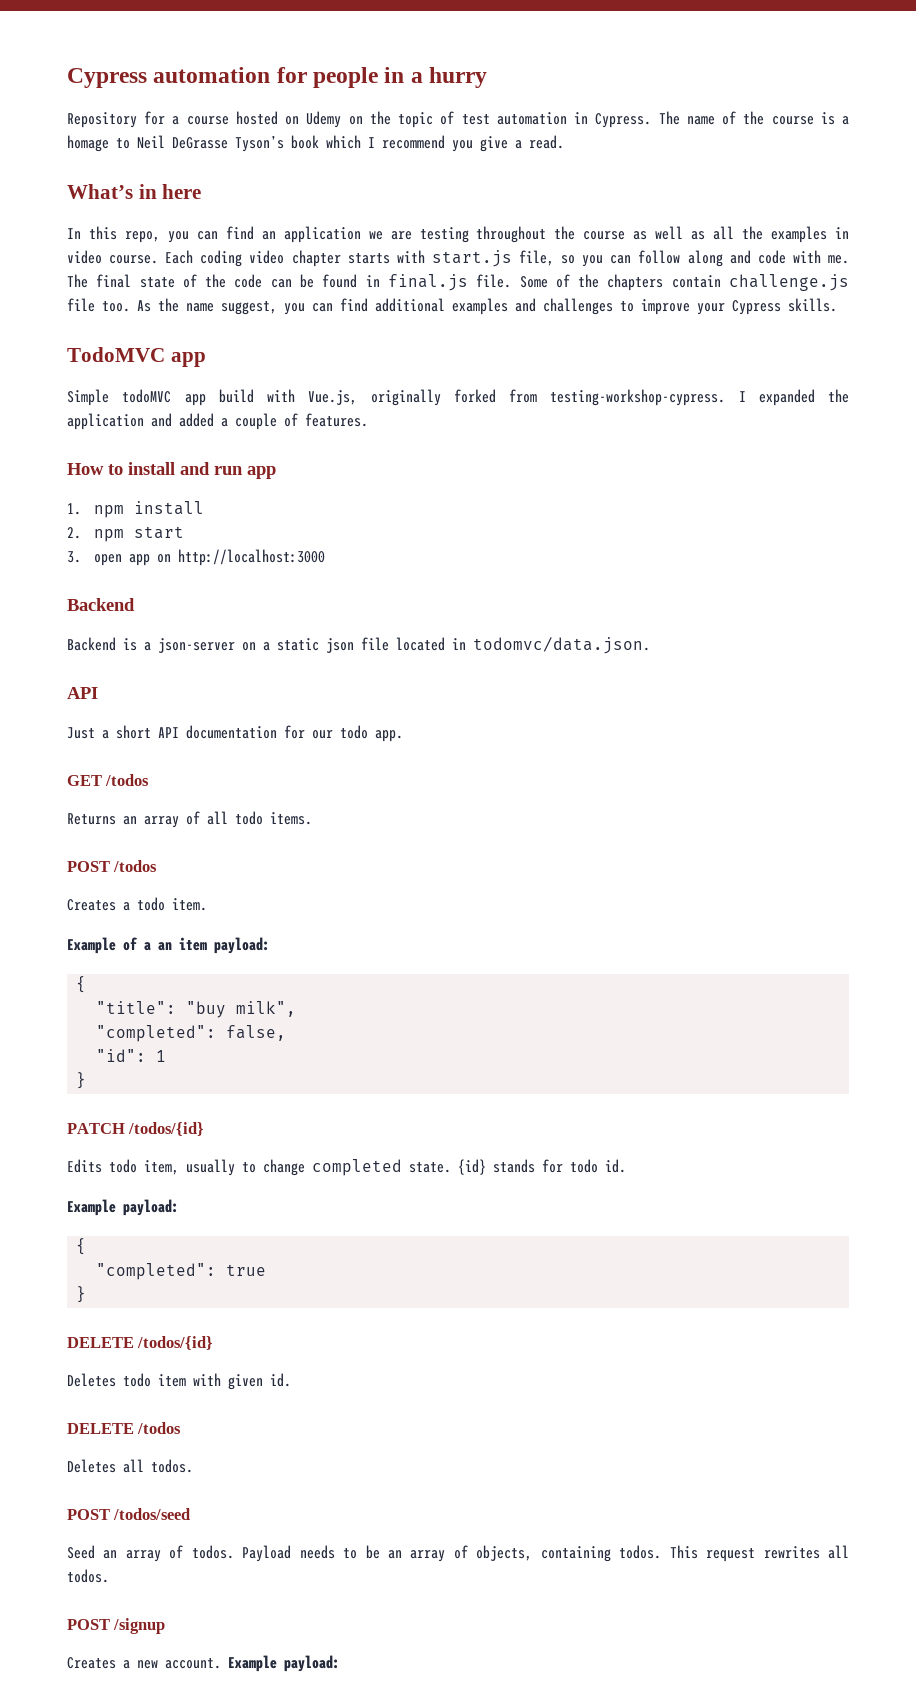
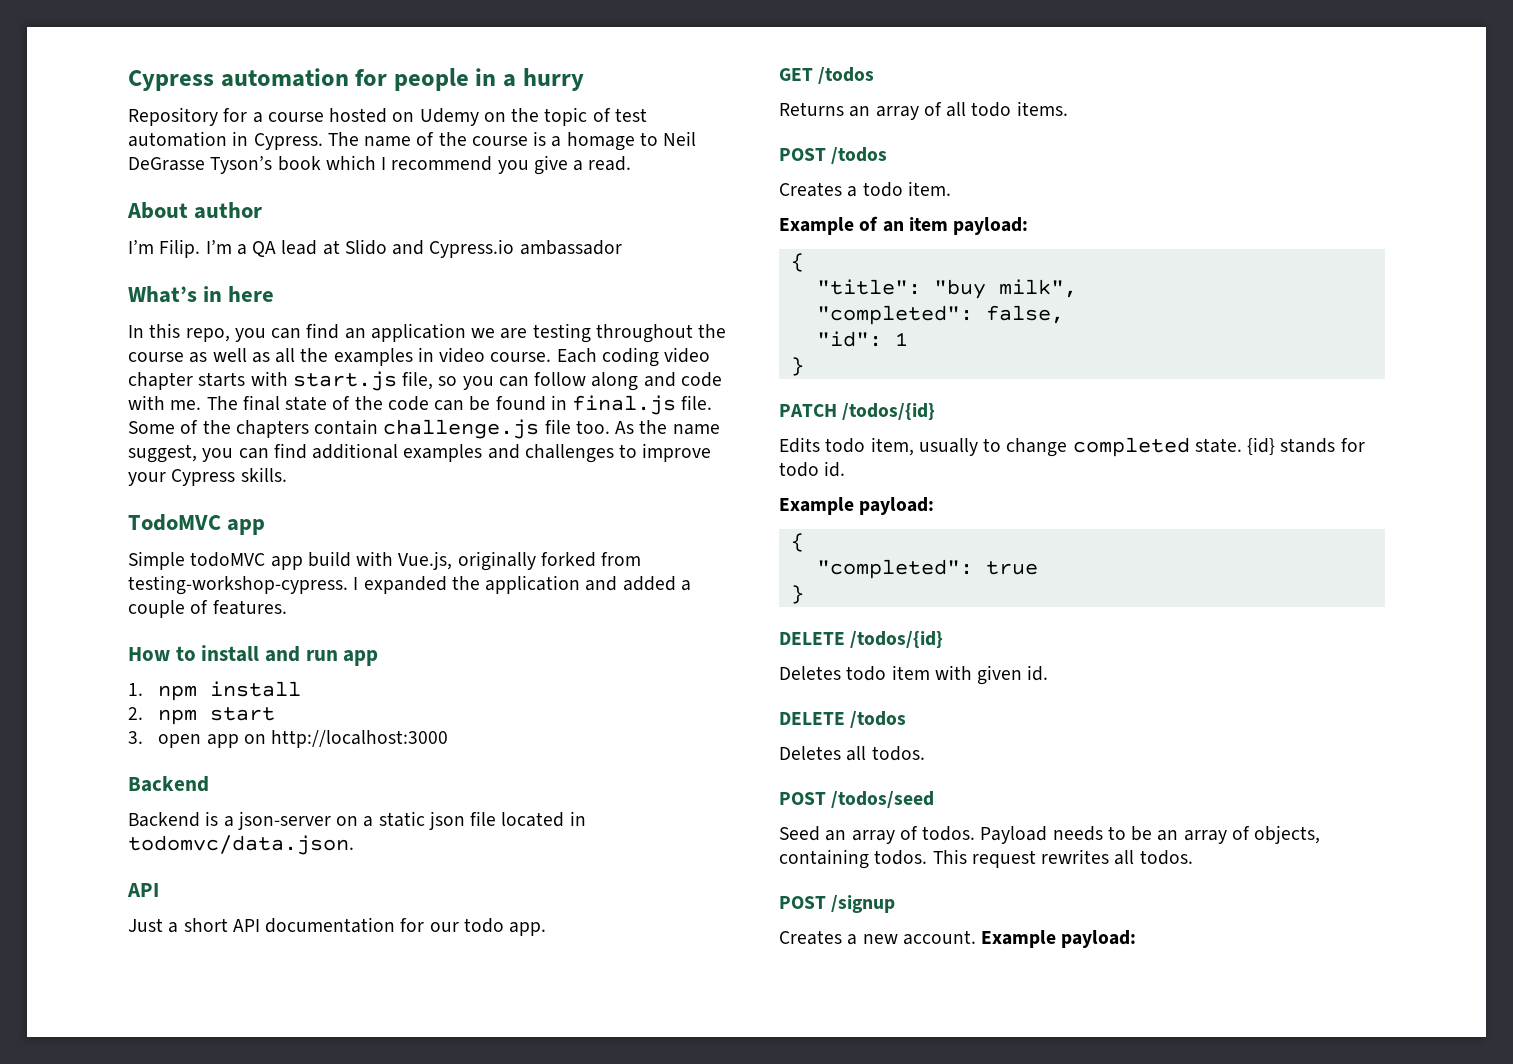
+ About author
+ I’m Filip. I’m a QA lead at Slido and Cypress.io ambassador
- Example of a an item payload:
+ Example of an item payload:

